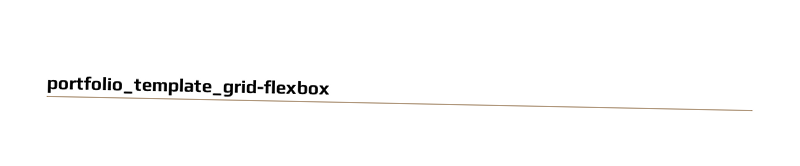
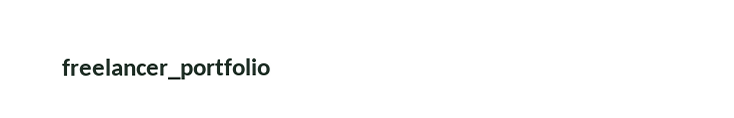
- portfolio_template_grid-flexbox
+ freelancer_portfolio

